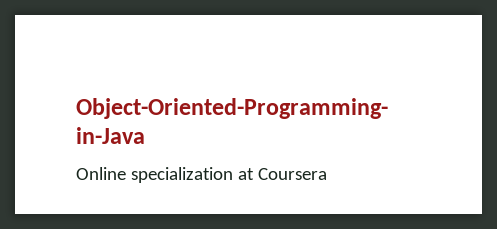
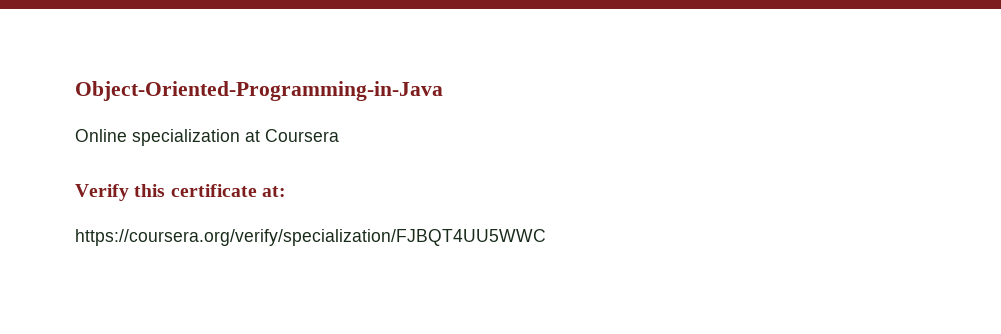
+ Verify this certificate at:
+ https://coursera.org/verify/specialization/FJBQT4UU5WWC

